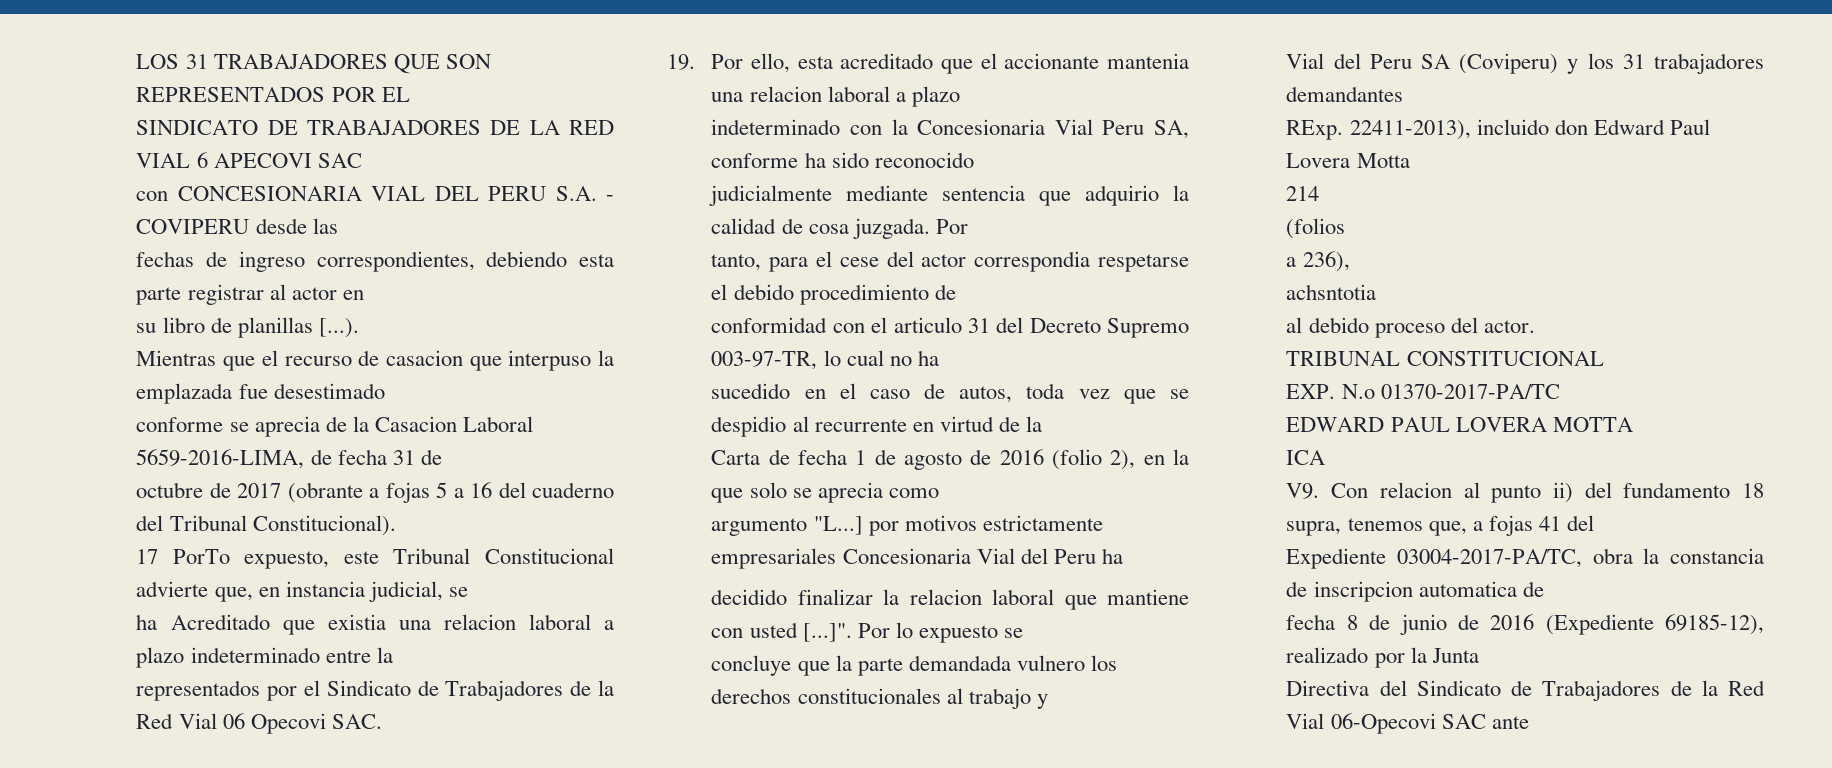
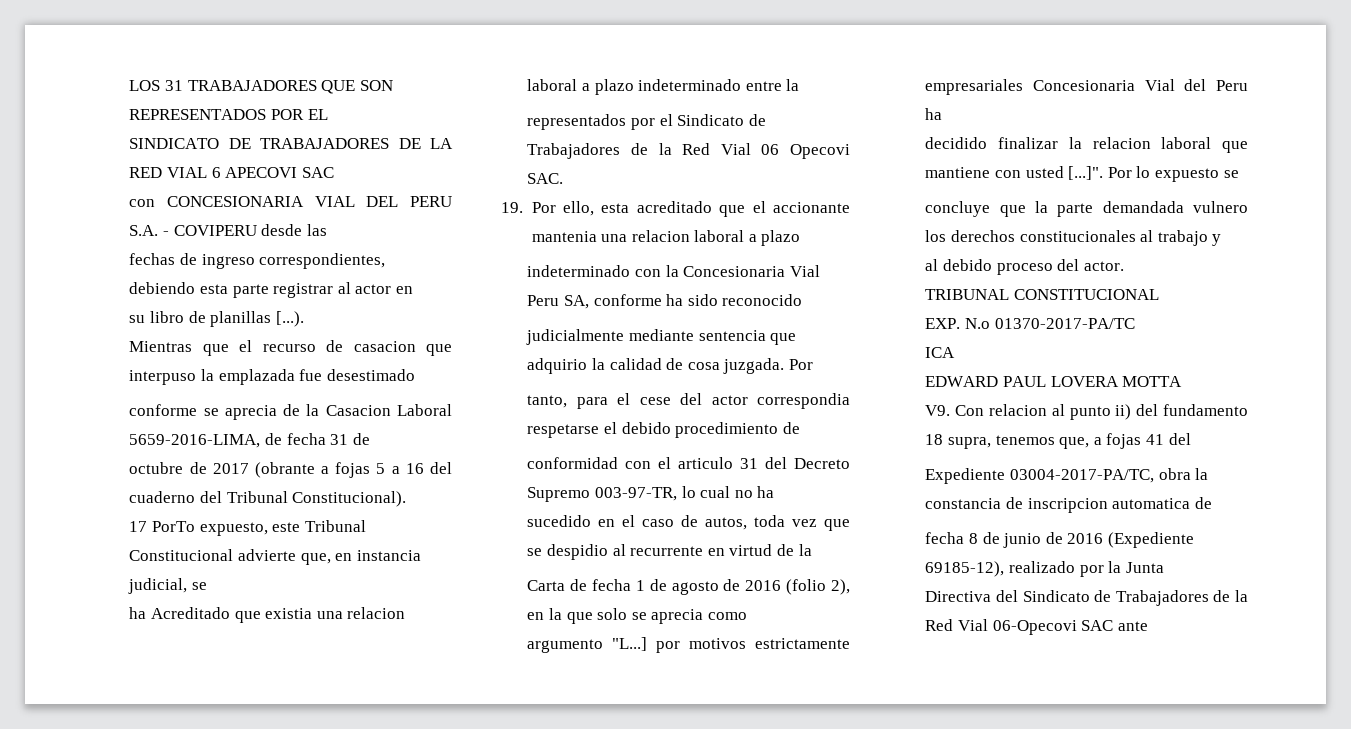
- Vial del Peru SA (Coviperu) y los 31 trabajadores demandantes
- RExp. 22411-2013), incluido don Edward Paul Lovera Motta
- 214
- (folios
- a 236),
- achsntotia
+ ICA
- ICA

